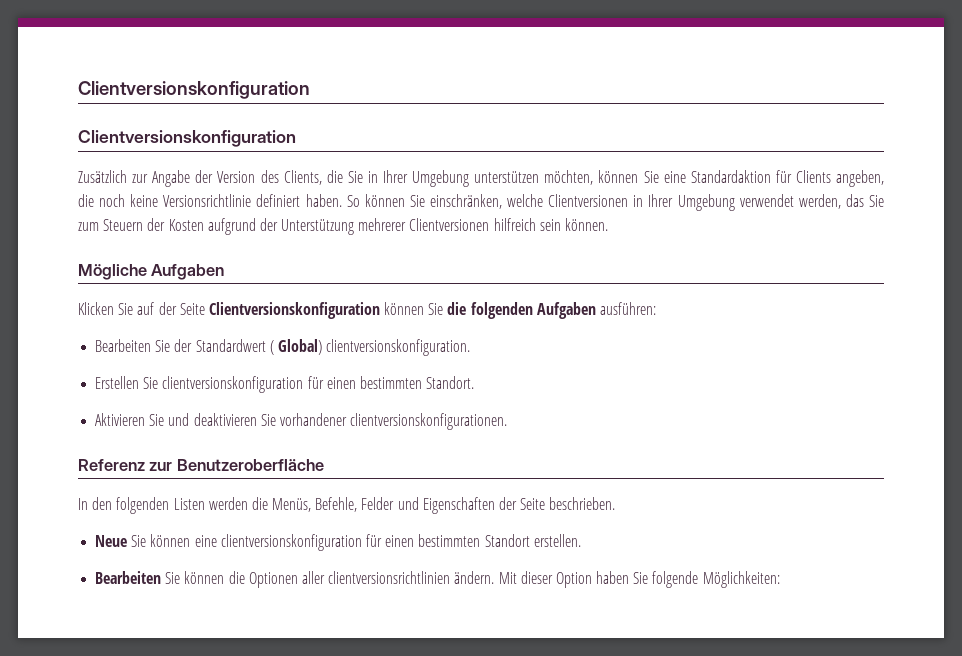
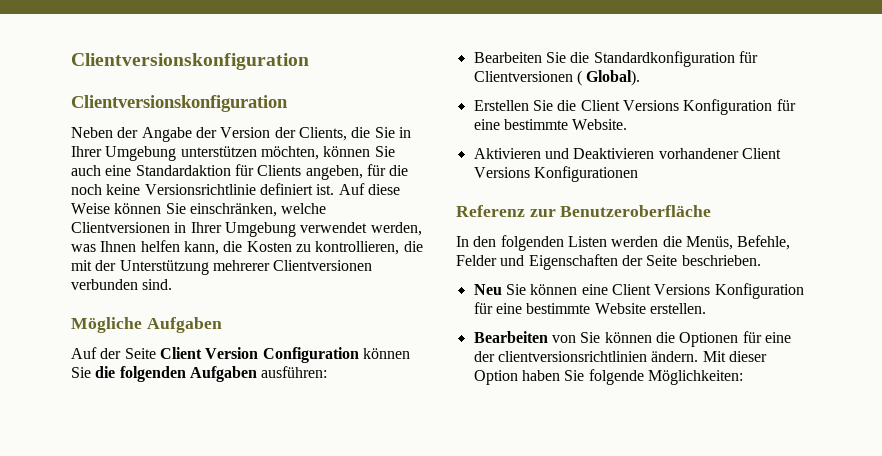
- Zusätzlich zur Angabe der Version des Clients, die Sie in Ihrer Umgebung unterstützen möchten, können Sie eine Standardaktion für Clients angeben, die noch keine Versionsrichtlinie definiert haben. So können Sie einschränken, welche Clientversionen in Ihrer Umgebung verwendet werden, das Sie zum Steuern der Kosten aufgrund der Unterstützung mehrerer Clientversionen hilfreich sein können.
+ Neben der Angabe der Version der Clients, die Sie in Ihrer Umgebung unterstützen möchten, können Sie auch eine Standardaktion für Clients angeben, für die noch keine Versionsrichtlinie definiert ist. Auf diese Weise können Sie einschränken, welche Clientversionen in Ihrer Umgebung verwendet werden, was Ihnen helfen kann, die Kosten zu kontrollieren, die mit der Unterstützung mehrerer Clientversionen verbunden sind.
- Klicken Sie auf der Seite Clientversionskonfiguration können Sie die folgenden Aufgaben ausführen:
+ Auf der Seite Client Version Configuration können Sie die folgenden Aufgaben ausführen:
- Bearbeiten Sie der Standardwert ( Global) clientversionskonfiguration.
- Erstellen Sie clientversionskonfiguration für einen bestimmten Standort.
- Aktivieren Sie und deaktivieren Sie vorhandener clientversionskonfigurationen.
+ Bearbeiten Sie die Standardkonfiguration für Clientversionen ( Global).
+ Erstellen Sie die Client Versions Konfiguration für eine bestimmte Website.
+ Aktivieren und Deaktivieren vorhandener Client Versions Konfigurationen
- Neue Sie können eine clientversionskonfiguration für einen bestimmten Standort erstellen.
+ Neu Sie können eine Client Versions Konfiguration für eine bestimmte Website erstellen.
- Bearbeiten Sie können die Optionen aller clientversionsrichtlinien ändern.
+ Bearbeiten von Sie können die Optionen für eine der clientversionsrichtlinien ändern.

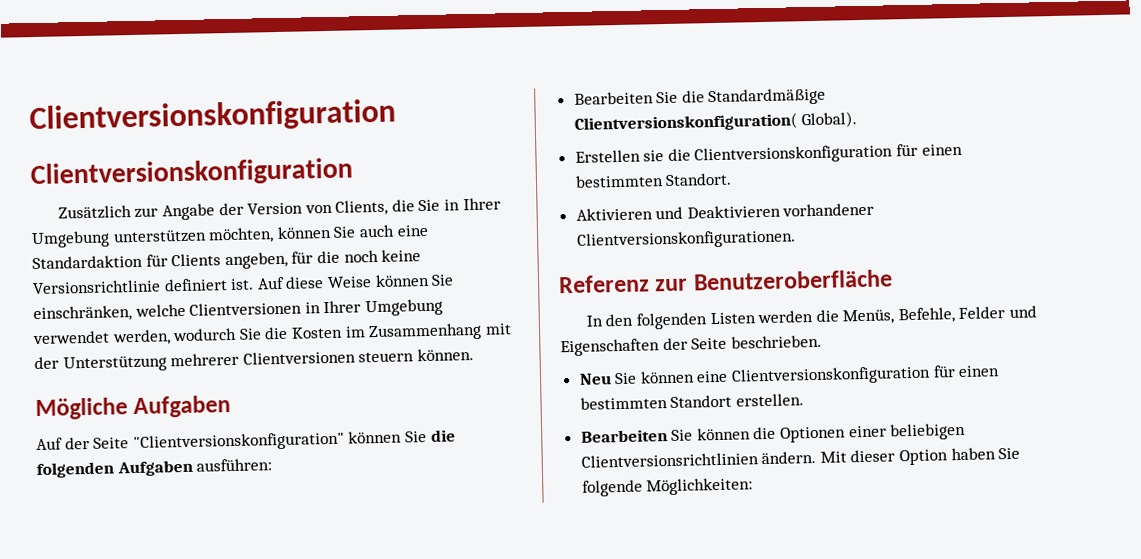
- Neben der Angabe der Version der Clients, die Sie in Ihrer Umgebung unterstützen möchten, können Sie auch eine Standardaktion für Clients angeben, für die noch keine Versionsrichtlinie definiert ist.
+ Zusätzlich zur Angabe der Version von Clients, die Sie in Ihrer Umgebung unterstützen möchten, können Sie auch eine Standardaktion für Clients angeben, für die noch keine Versionsrichtlinie definiert ist.
- Auf diese Weise können Sie einschränken, welche Clientversionen in Ihrer Umgebung verwendet werden, was Ihnen helfen kann, die Kosten zu kontrollieren, die mit der Unterstützung mehrerer Clientversionen verbunden sind.
+ Auf diese Weise können Sie einschränken, welche Clientversionen in Ihrer Umgebung verwendet werden, wodurch Sie die Kosten im Zusammenhang mit der Unterstützung mehrerer Clientversionen steuern können.
- Auf der Seite Client Version Configuration können Sie die folgenden Aufgaben ausführen:
+ Auf der Seite "Clientversionskonfiguration" können Sie die folgenden Aufgaben ausführen:
- Bearbeiten Sie die Standardkonfiguration für Clientversionen ( Global).
- Erstellen Sie die Client Versions Konfiguration für eine bestimmte Website.
+ Bearbeiten Sie die Standardmäßige Clientversionskonfiguration( Global).
+ Erstellen sie die Clientversionskonfiguration für einen bestimmten Standort.
- Aktivieren und Deaktivieren vorhandener Client Versions Konfigurationen
+ Aktivieren und Deaktivieren vorhandener Clientversionskonfigurationen.
- Neu Sie können eine Client Versions Konfiguration für eine bestimmte Website erstellen.
+ Neu Sie können eine Clientversionskonfiguration für einen bestimmten Standort erstellen.
- Bearbeiten von Sie können die Optionen für eine der clientversionsrichtlinien ändern.
+ Bearbeiten Sie können die Optionen einer beliebigen Clientversionsrichtlinien ändern.

